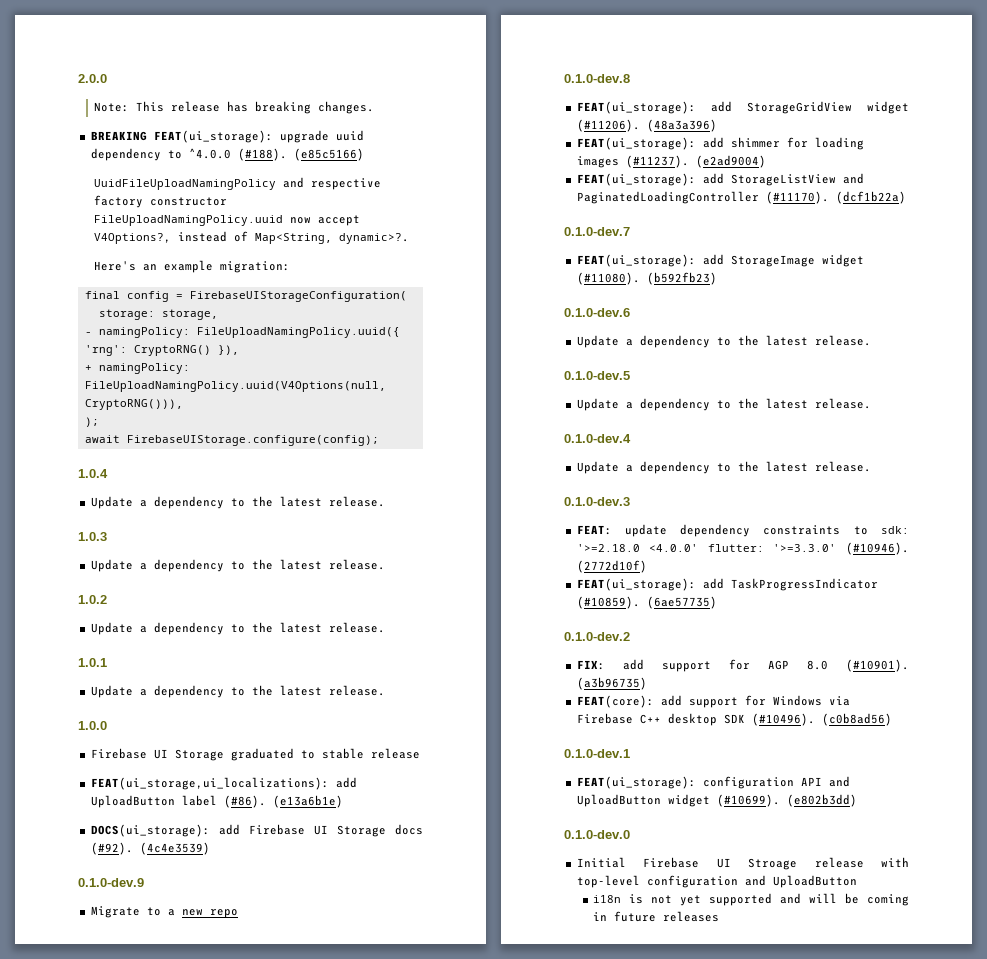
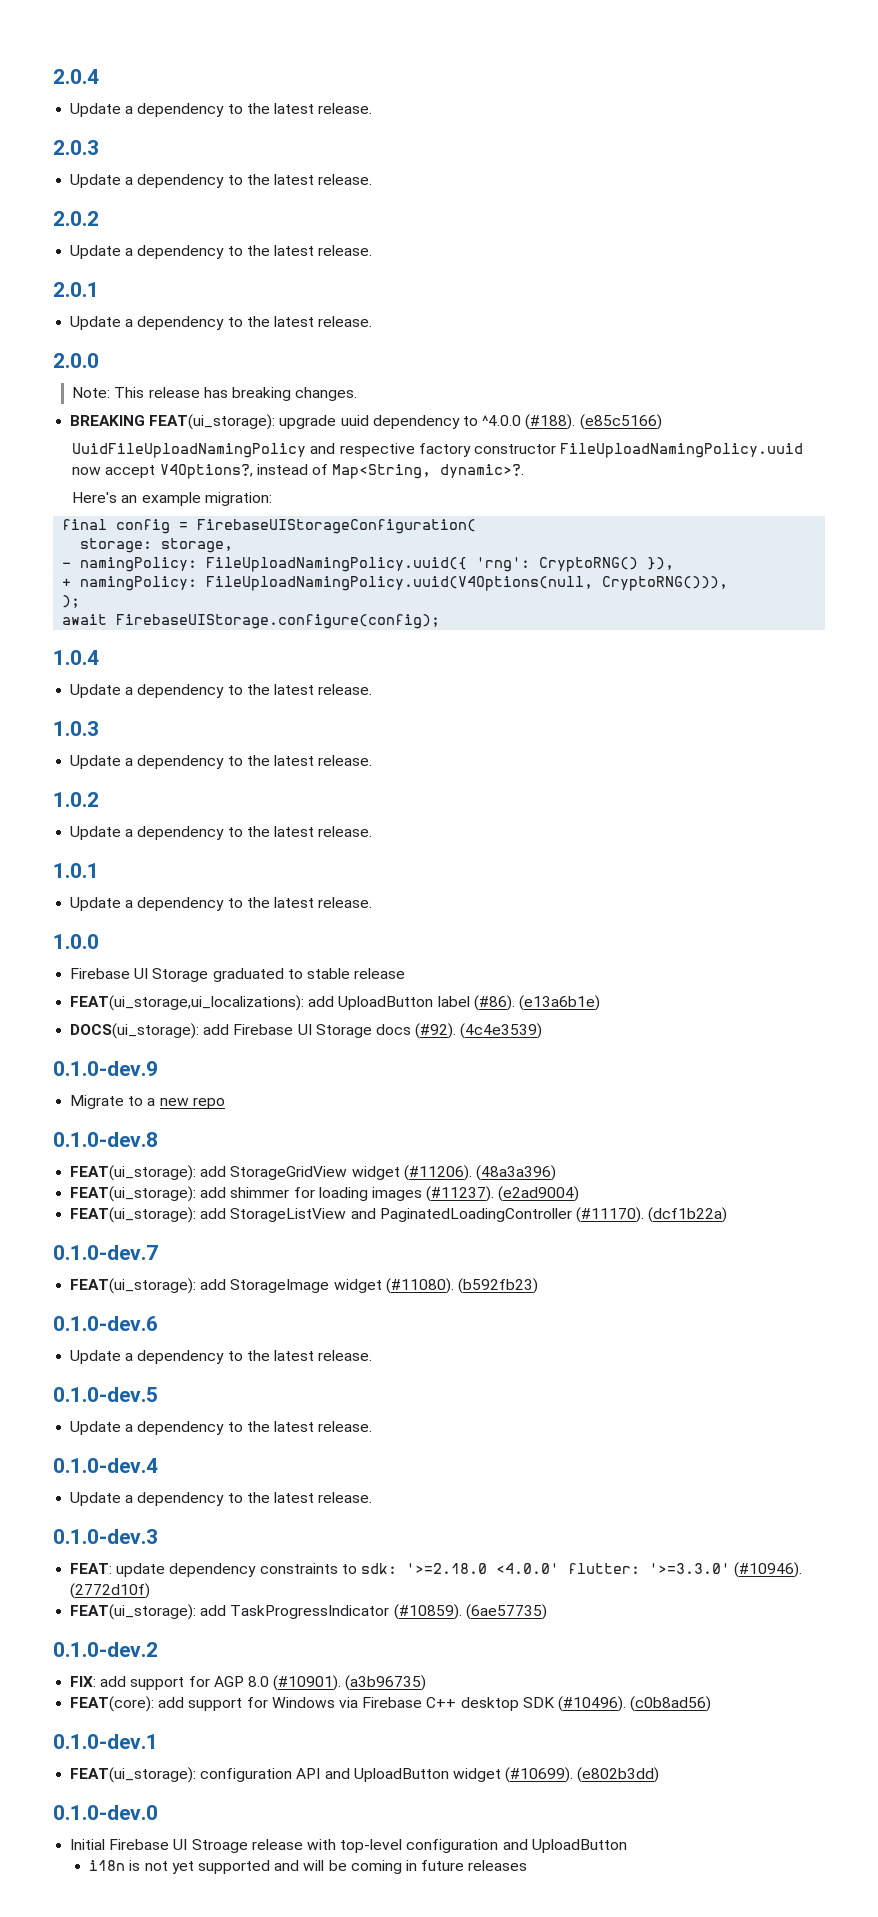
+ 2.0.4
+ Update a dependency to the latest release.
+ 2.0.3
+ Update a dependency to the latest release.
+ 2.0.2
+ Update a dependency to the latest release.
+ 2.0.1
+ Update a dependency to the latest release.

